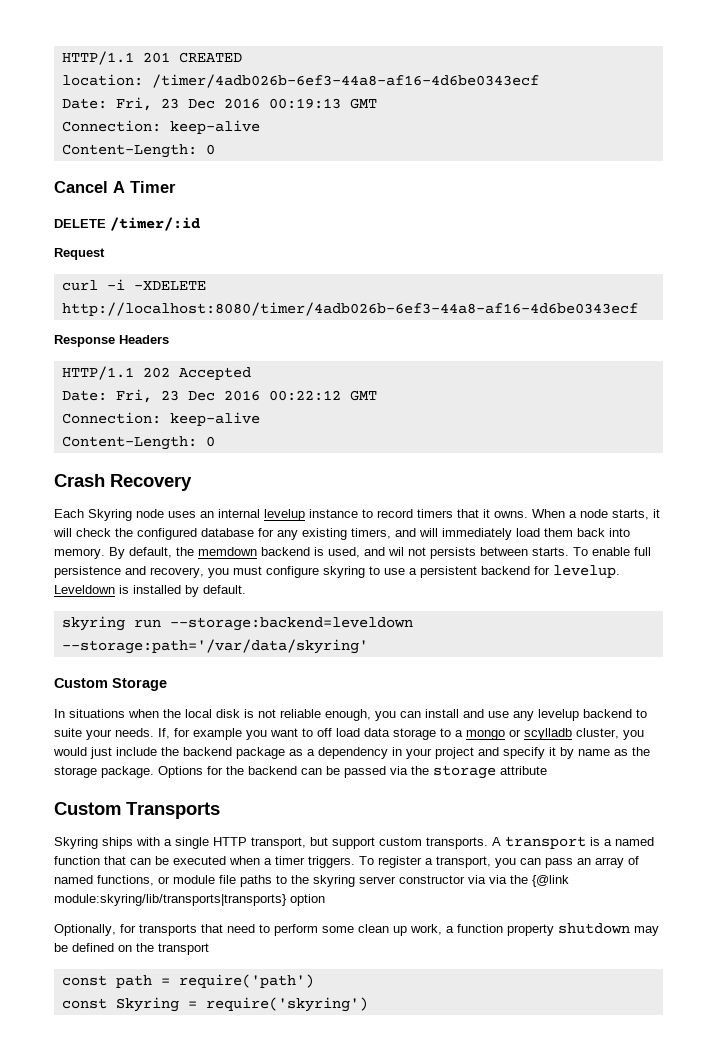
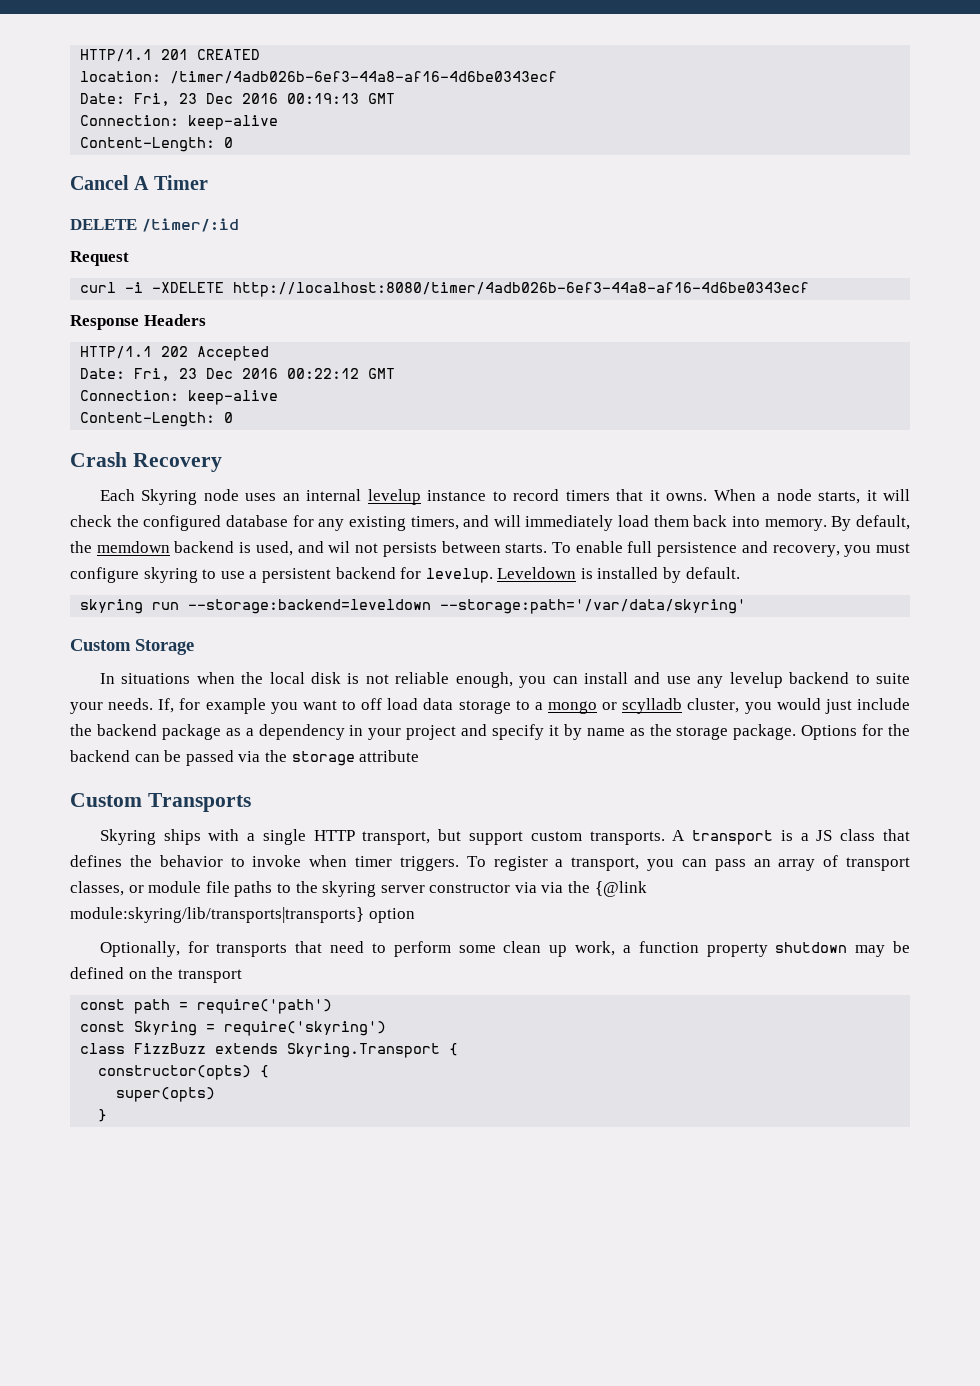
- A transport is a named function that can be executed when a timer triggers.
+ A transport is a JS class that defines the behavior to invoke when timer triggers.
- To register a transport, you can pass an array of named functions, or module file paths to the skyring server constructor via via the {@link module:skyring/lib/transports|transports} option
+ To register a transport, you can pass an array of transport classes, or module file paths to the skyring server constructor via via the {@link module:skyring/lib/transports|transports} option
+ class FizzBuzz extends Skyring.Transport {
+ constructor(opts) {
+ super(opts)
+ }

